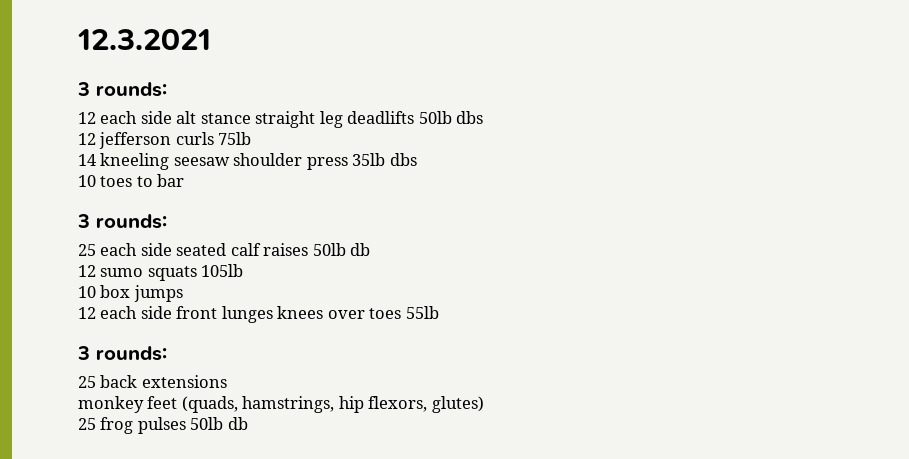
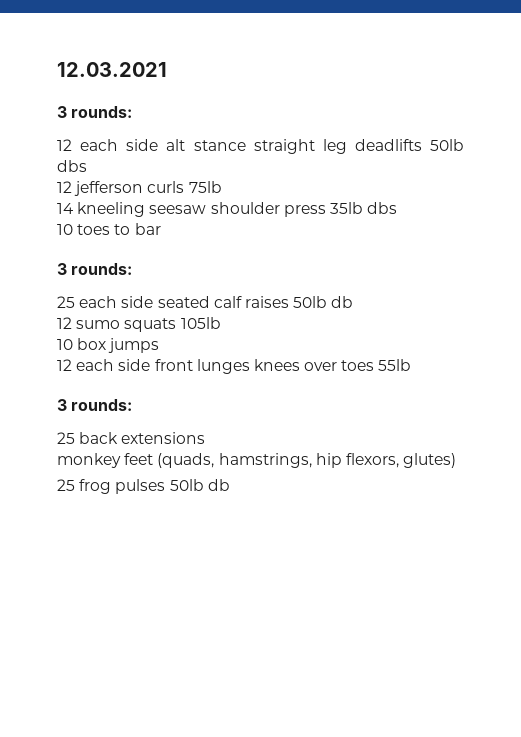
- 12.3.2021
+ 12.03.2021

